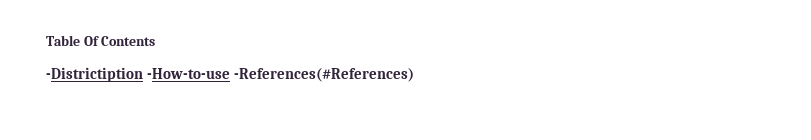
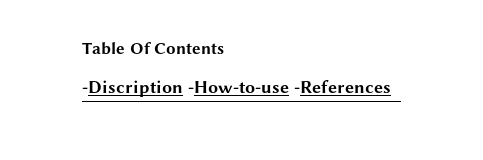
- -Districtiption -How-to-use -References(#References)
+ -Discription -How-to-use -References

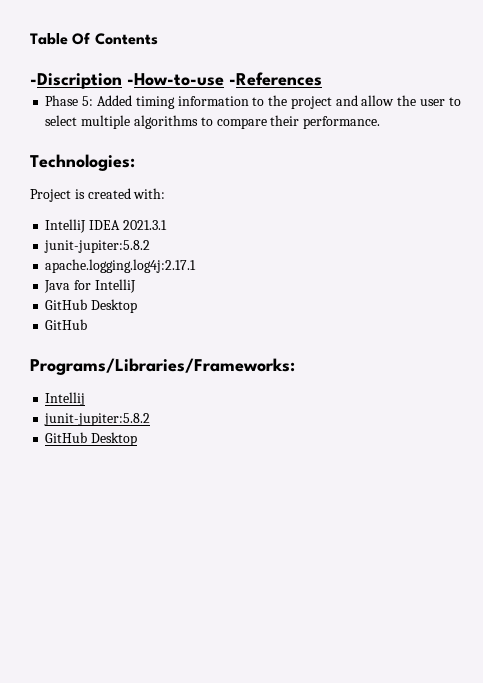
+ Phase 5: Added timing information to the project and allow the user to select multiple algorithms to compare their performance.
+ Technologies:
+ Project is created with:
+ IntelliJ IDEA 2021.3.1
+ junit-jupiter:5.8.2
+ apache.logging.log4j:2.17.1
+ Java for IntelliJ
+ GitHub Desktop
+ GitHub
+ Programs/Libraries/Frameworks:
+ Intellij
+ junit-jupiter:5.8.2
+ GitHub Desktop

